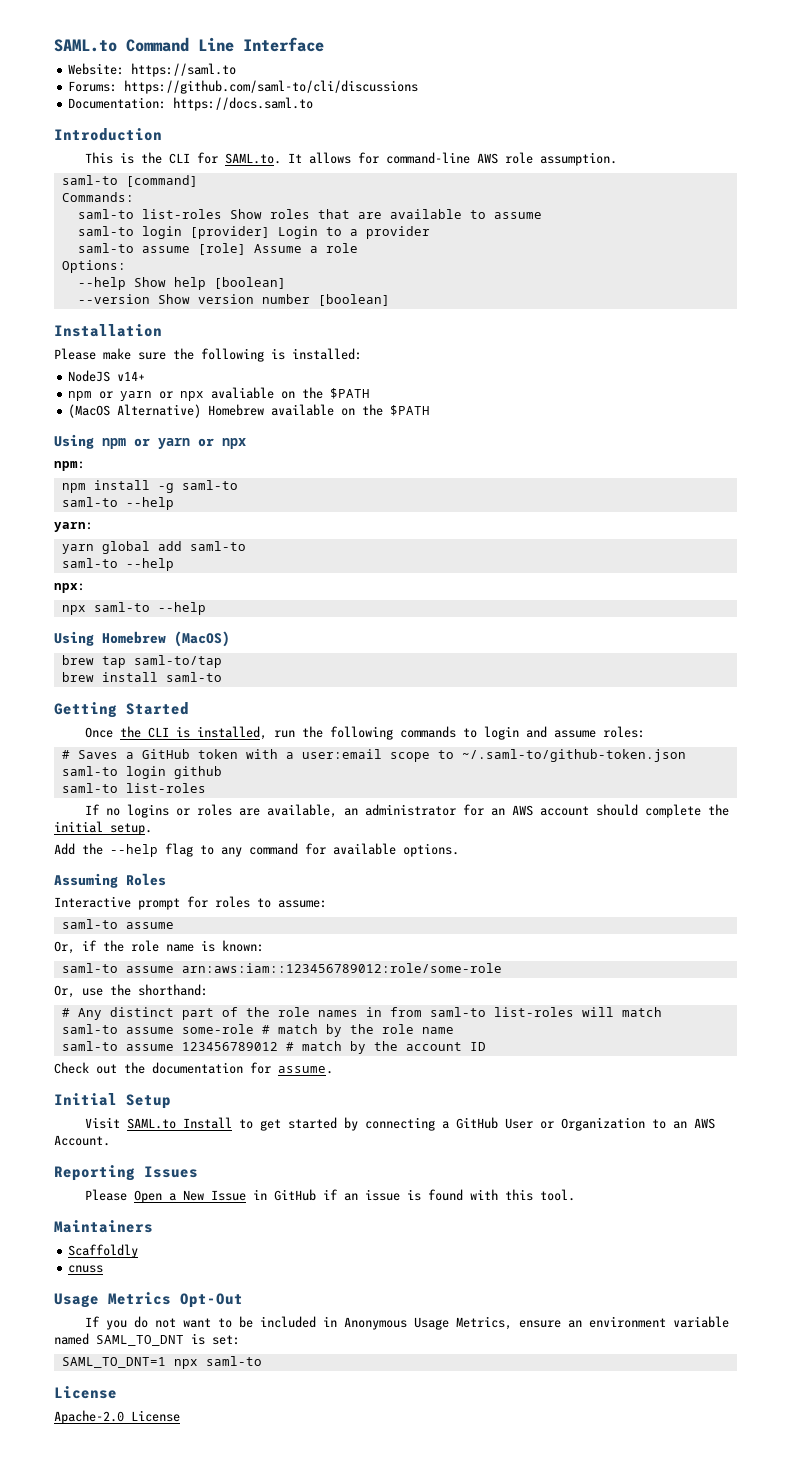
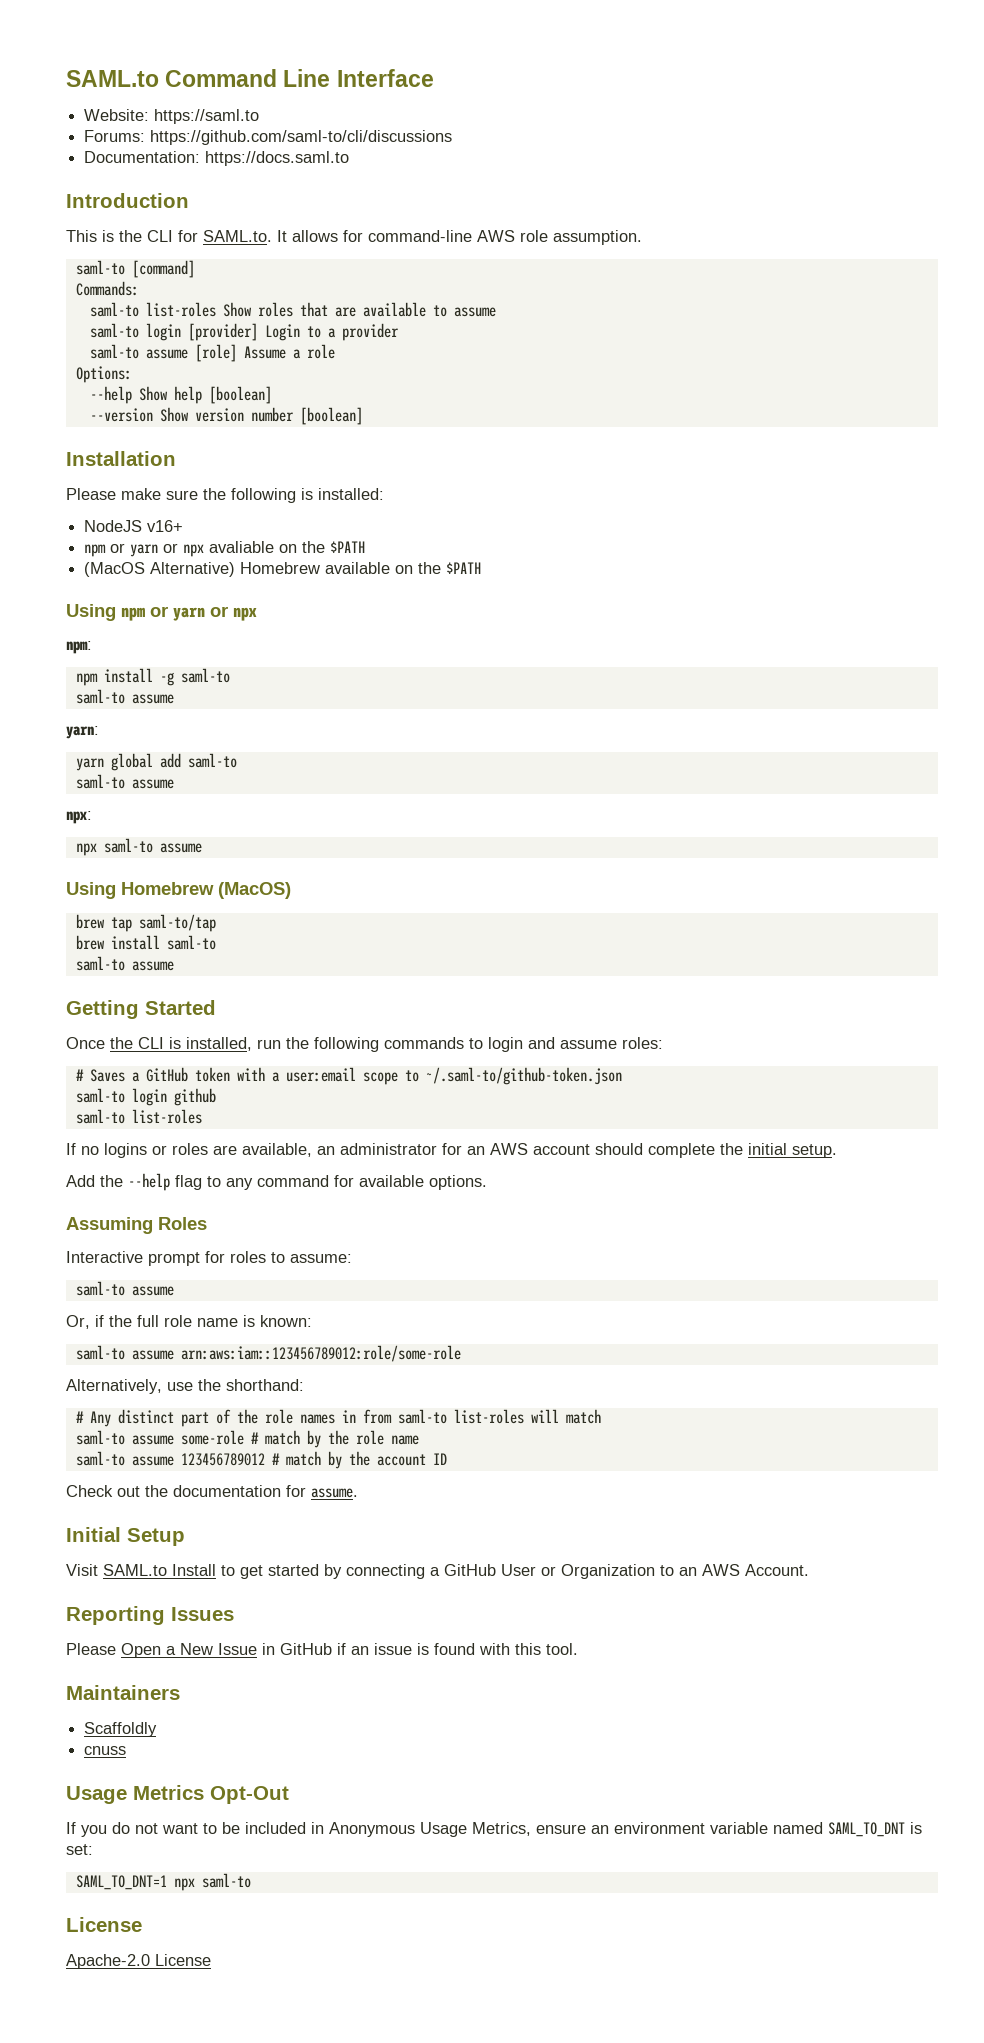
- NodeJS v14+
+ NodeJS v16+
  npm install -g saml-to
- saml-to --help
+ saml-to assume
  yarn global add saml-to
- saml-to --help
+ saml-to assume
- npx saml-to --help
+ npx saml-to assume
  brew install saml-to
+ saml-to assume
- Or, if the role name is known:
+ Or, if the full role name is known:
- Or, use the shorthand:
+ Alternatively, use the shorthand:

